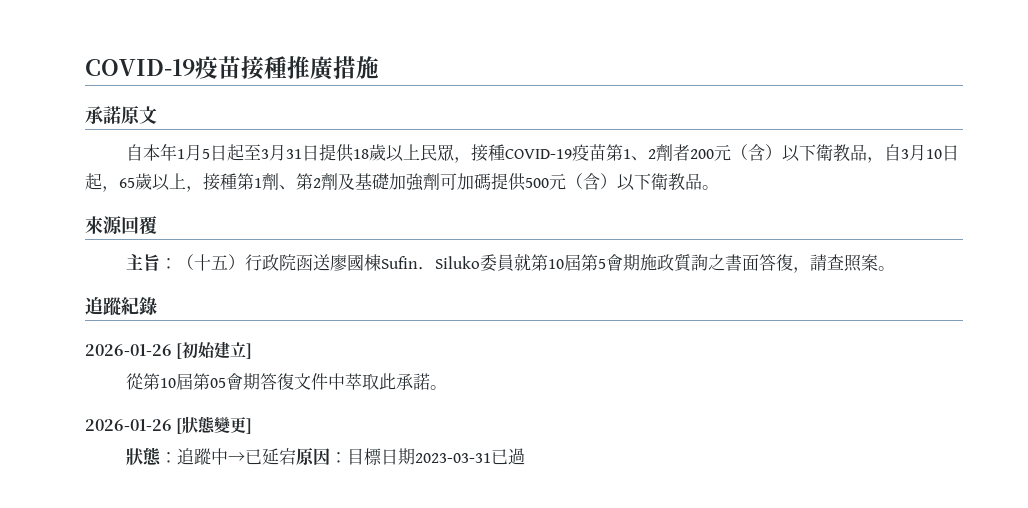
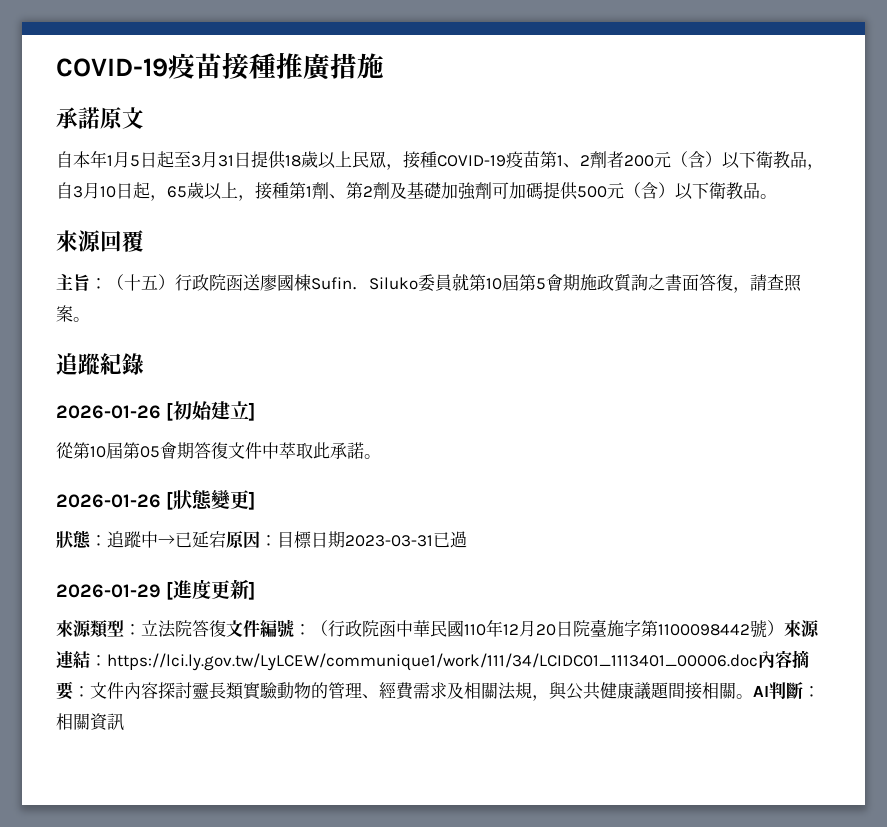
+ 2026-01-29 [進度更新]
+ 來源類型：立法院答復文件編號：（行政院函中華民國110年12月20日院臺施字第1100098442號）來源連結：https://lci.ly.gov.tw/LyLCEW/communique1/work/111/34/LCIDC01_1113401_00006.doc內容摘要：文件內容探討靈長類實驗動物的管理、經費需求及相關法規，與公共健康議題間接相關。AI判斷：相關資訊

